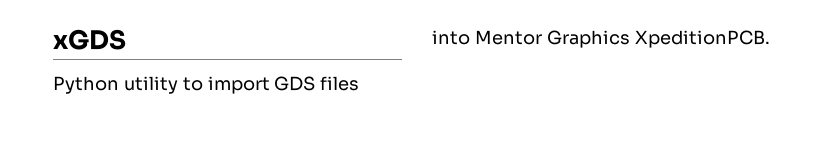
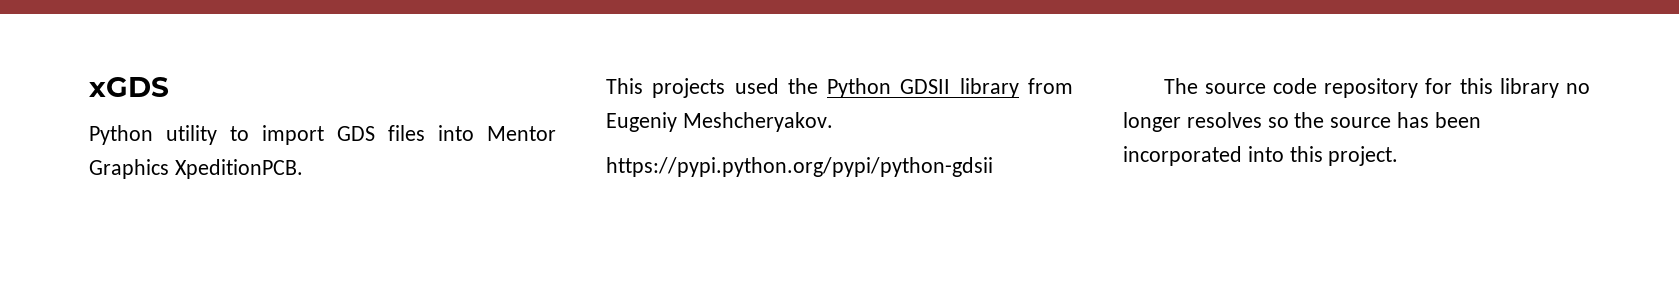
+ This projects used the Python GDSII library from Eugeniy Meshcheryakov.
+ https://pypi.python.org/pypi/python-gdsii
+ The source code repository for this library no longer resolves so the source has been incorporated into this project.

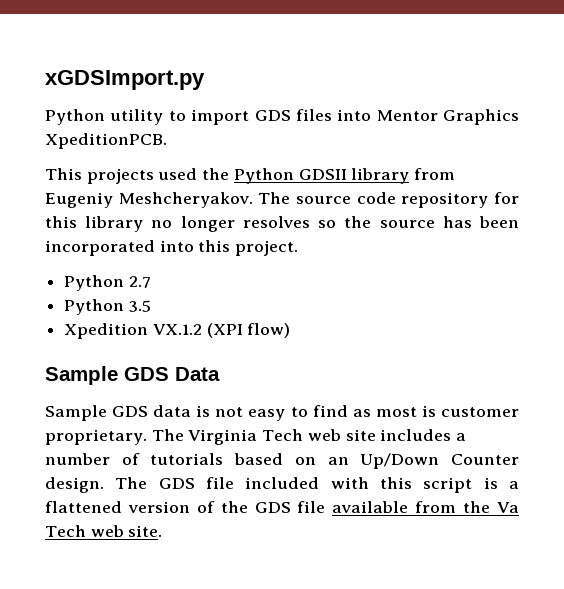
- xGDS
+ xGDSImport.py
- This projects used the Python GDSII library from Eugeniy Meshcheryakov.
- https://pypi.python.org/pypi/python-gdsii
- The source code repository for this library no longer resolves so the source has been incorporated into this project.
+ This projects used the Python GDSII library from Eugeniy Meshcheryakov. The source code repository for this library no longer resolves so the source has been incorporated into this project.
+ Python 2.7
+ Python 3.5
+ Xpedition VX.1.2 (XPI flow)
+ Sample GDS Data
+ Sample GDS data is not easy to find as most is customer proprietary. The Virginia Tech web site includes a number of tutorials based on an Up/Down Counter design. The GDS file included with this script is a flattened version of the GDS file available from the Va Tech web site.

